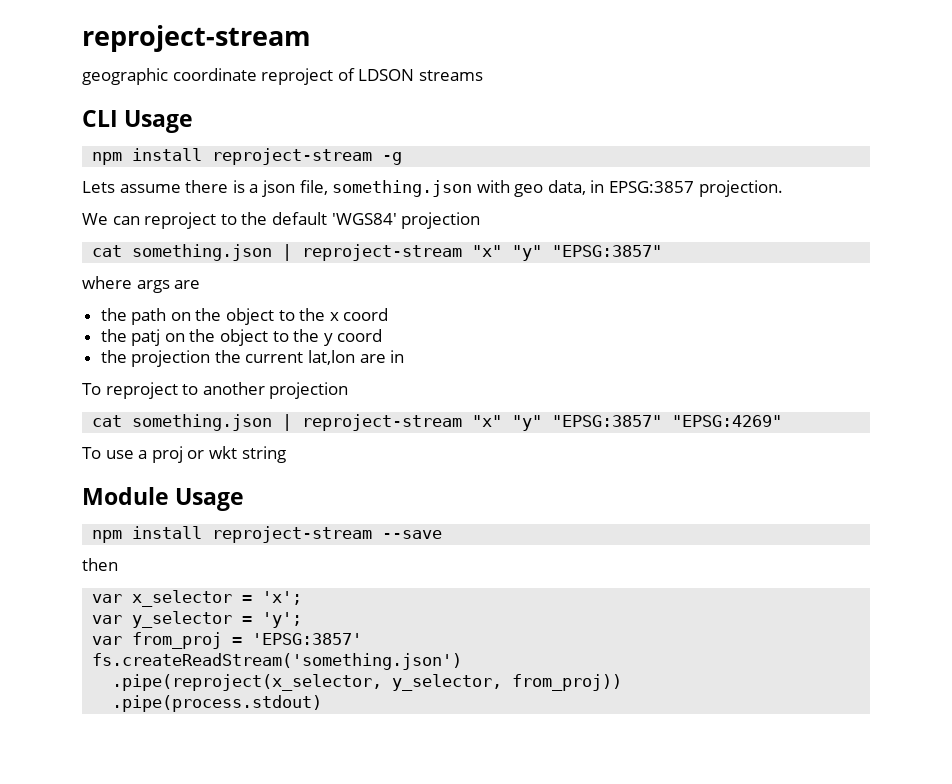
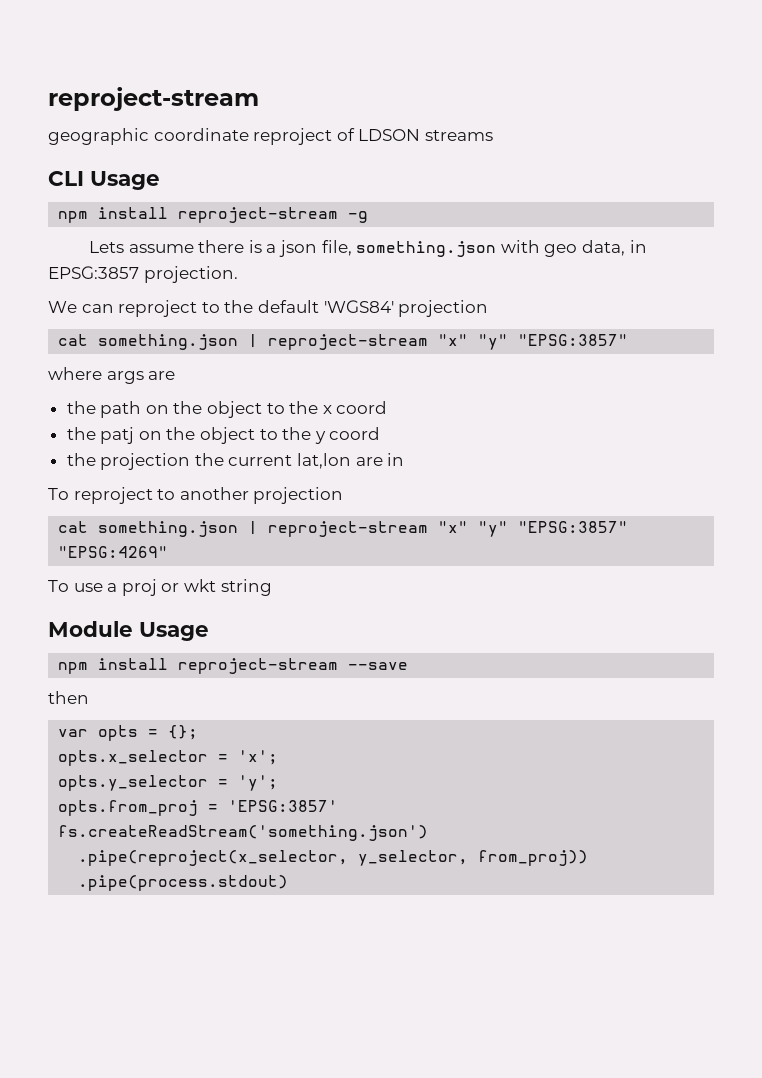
- var x_selector = 'x';
+ var opts = {};
+ opts.x_selector = 'x';
- var y_selector = 'y';
+ opts.y_selector = 'y';
- var from_proj = 'EPSG:3857'
+ opts.from_proj = 'EPSG:3857'

